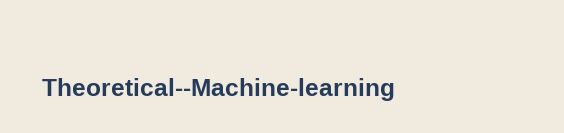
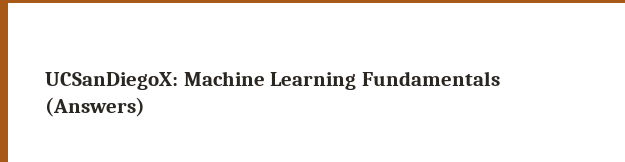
- Theoretical--Machine-learning
+ UCSanDiegoX: Machine Learning Fundamentals (Answers)

